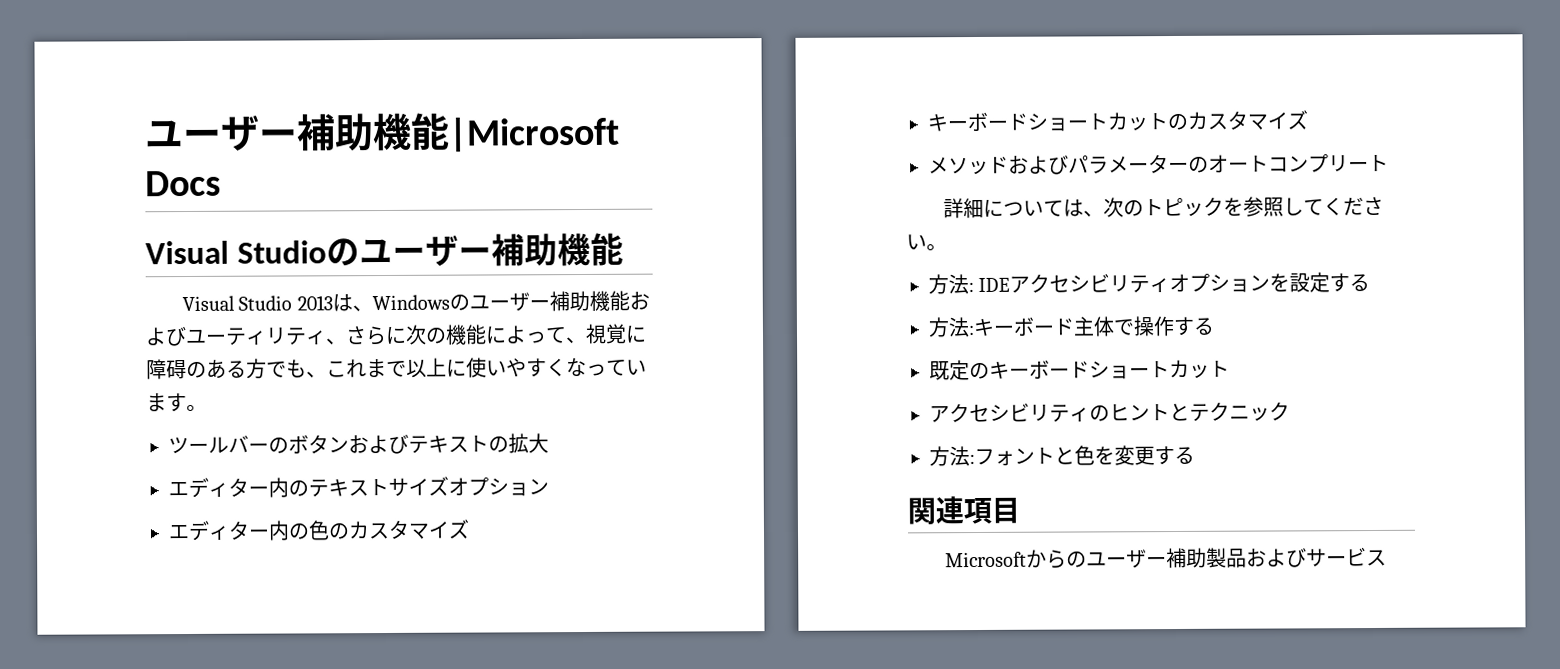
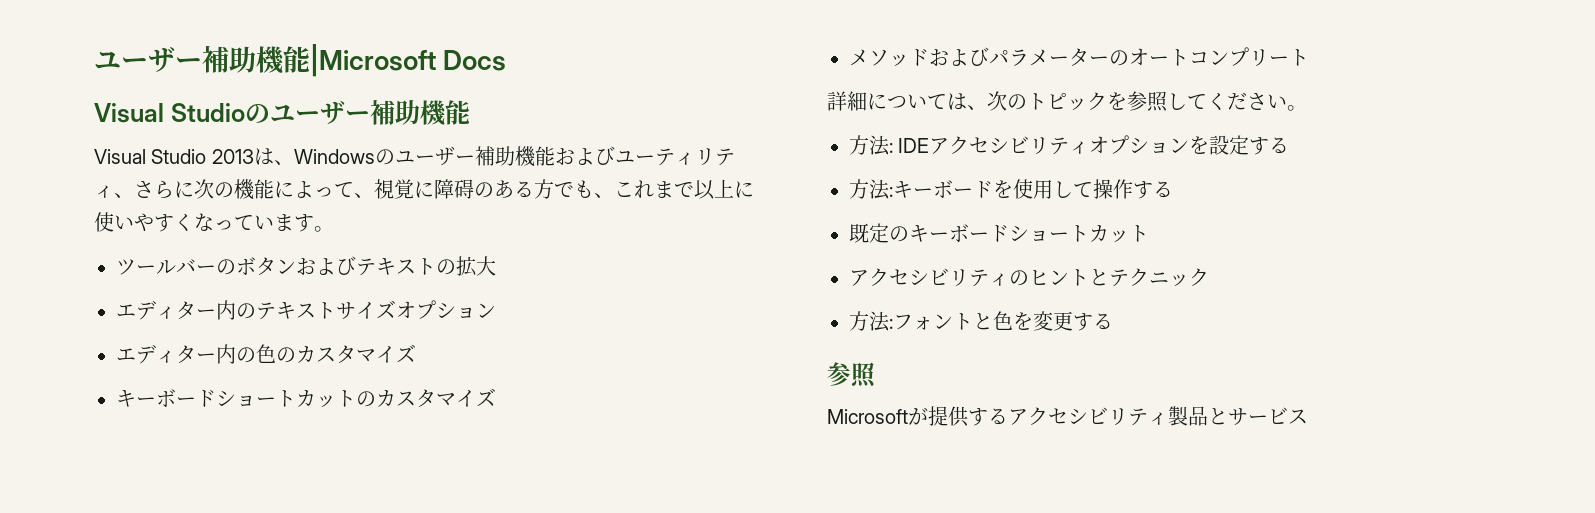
- 方法:キーボード主体で操作する
+ 方法:キーボードを使用して操作する
  方法:フォントと色を変更する
- 関連項目
+ 参照
- Microsoftからのユーザー補助製品およびサービス
+ Microsoftが提供するアクセシビリティ製品とサービス

